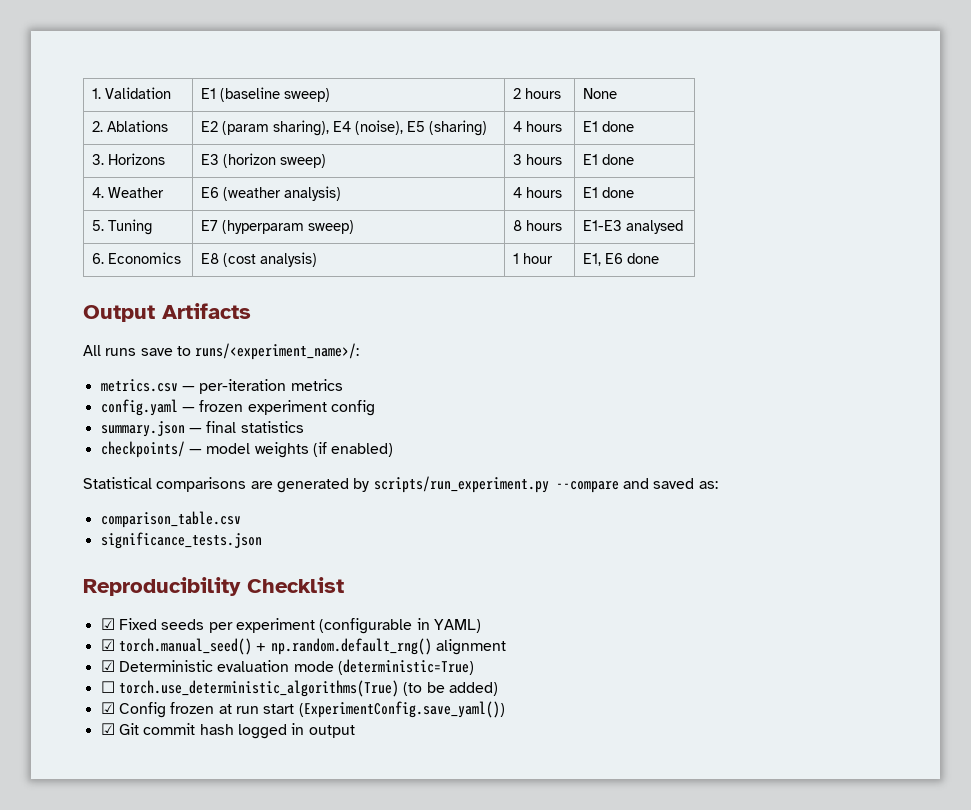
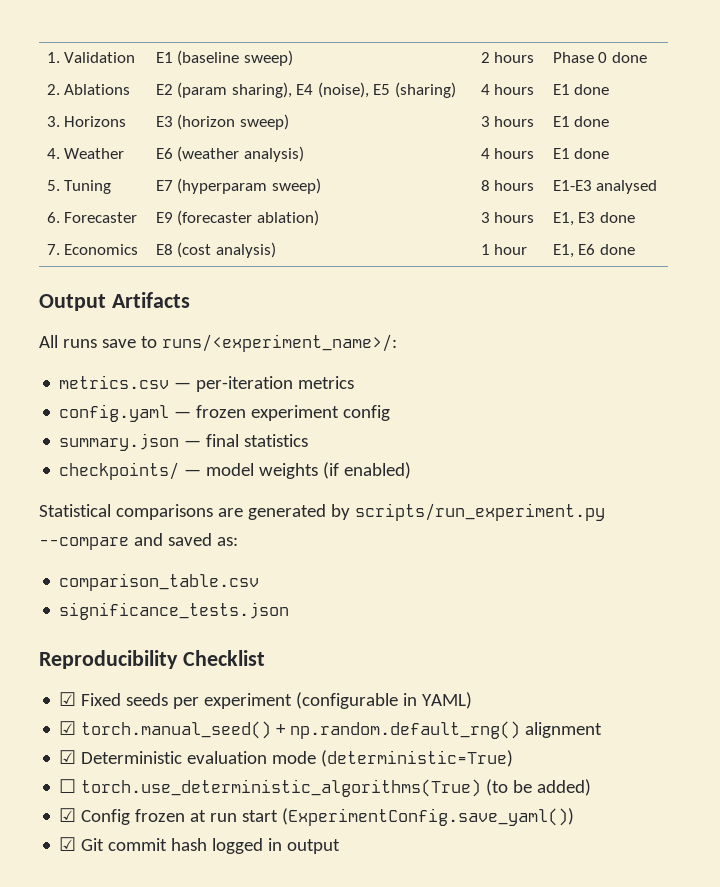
- 1. Validation | E1 (baseline sweep) | 2 hours | None
+ 1. Validation | E1 (baseline sweep) | 2 hours | Phase 0 done
- 6. Economics | E8 (cost analysis) | 1 hour | E1, E6 done
+ 6. Forecaster | E9 (forecaster ablation) | 3 hours | E1, E3 done
+ 7. Economics | E8 (cost analysis) | 1 hour | E1, E6 done

